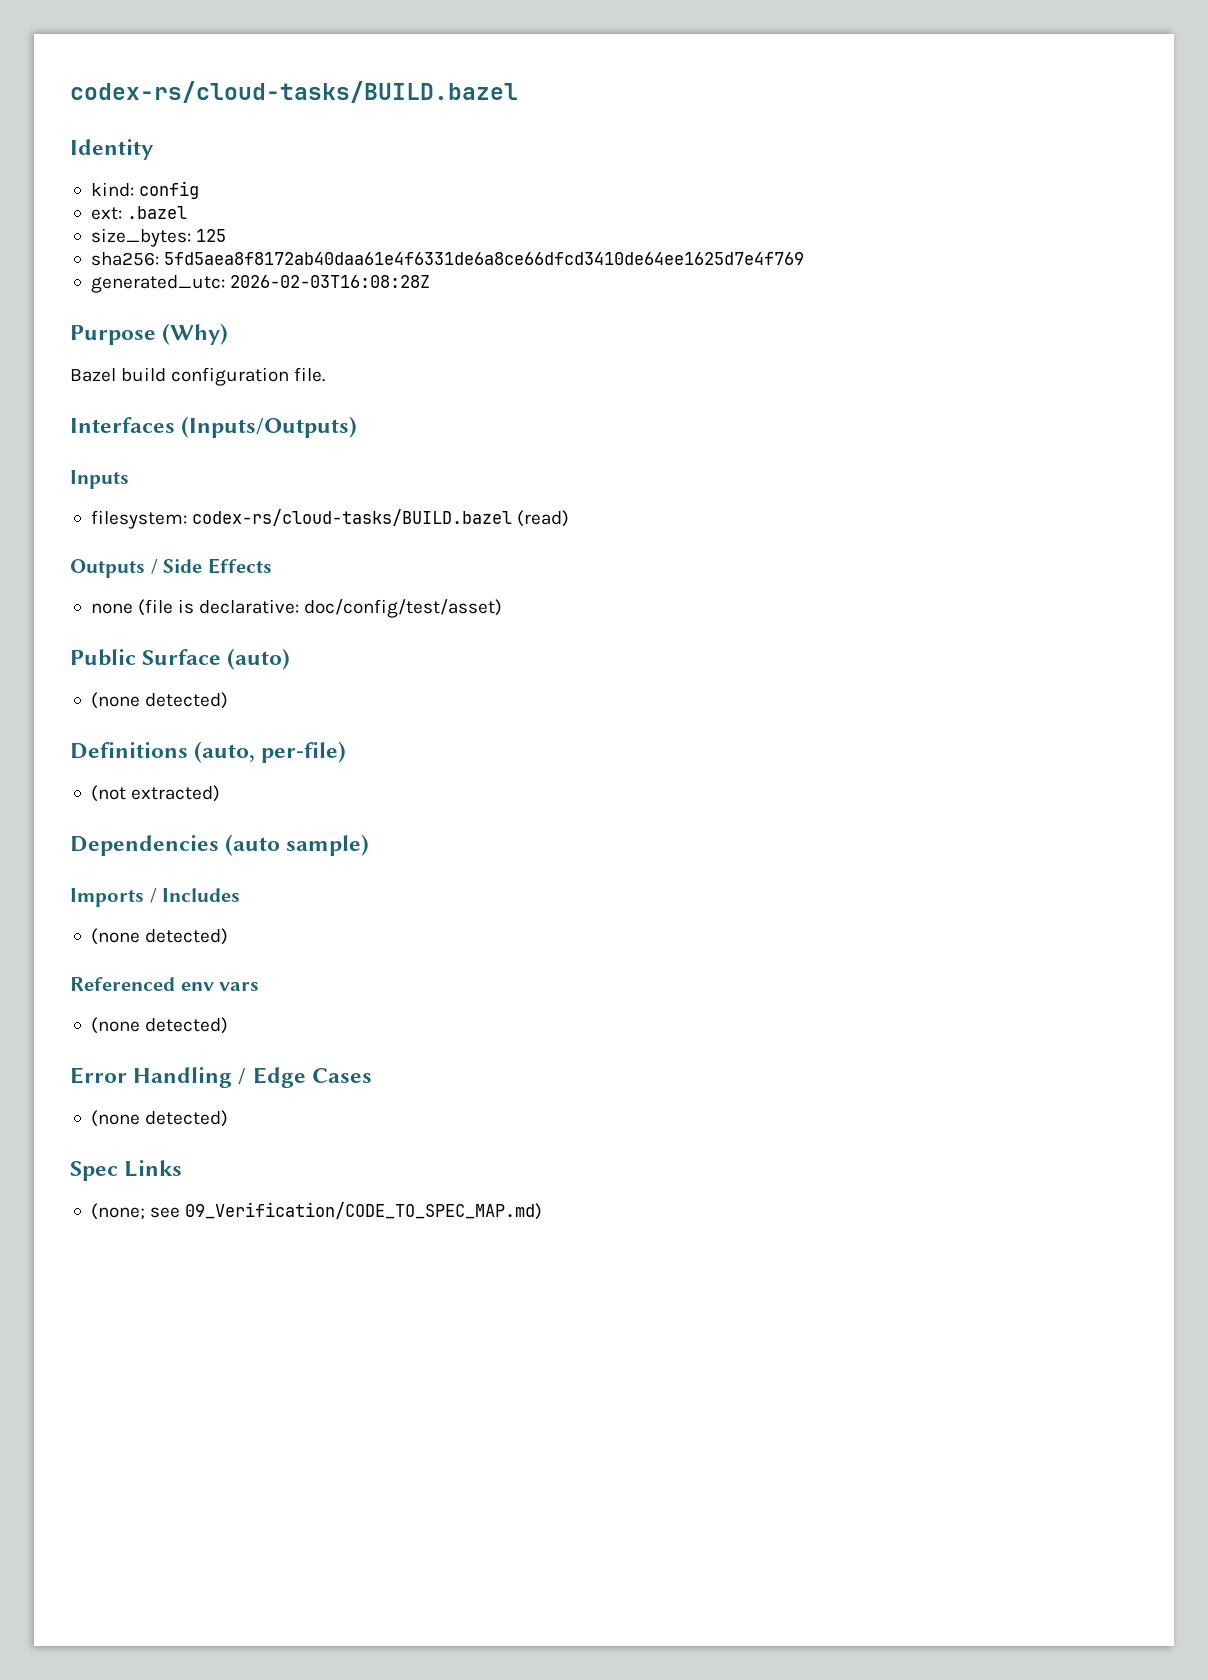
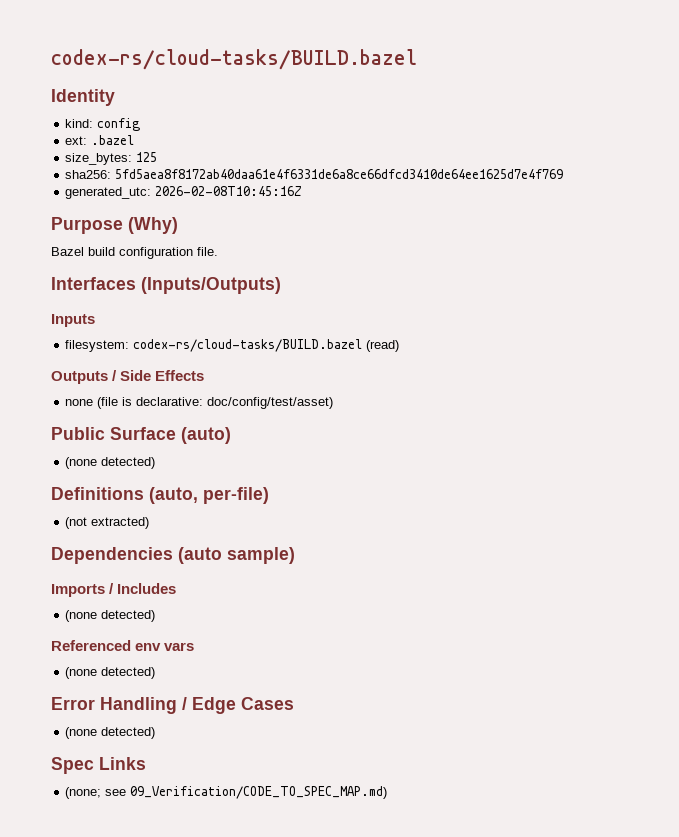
- generated_utc: 2026-02-03T16:08:28Z
+ generated_utc: 2026-02-08T10:45:16Z

